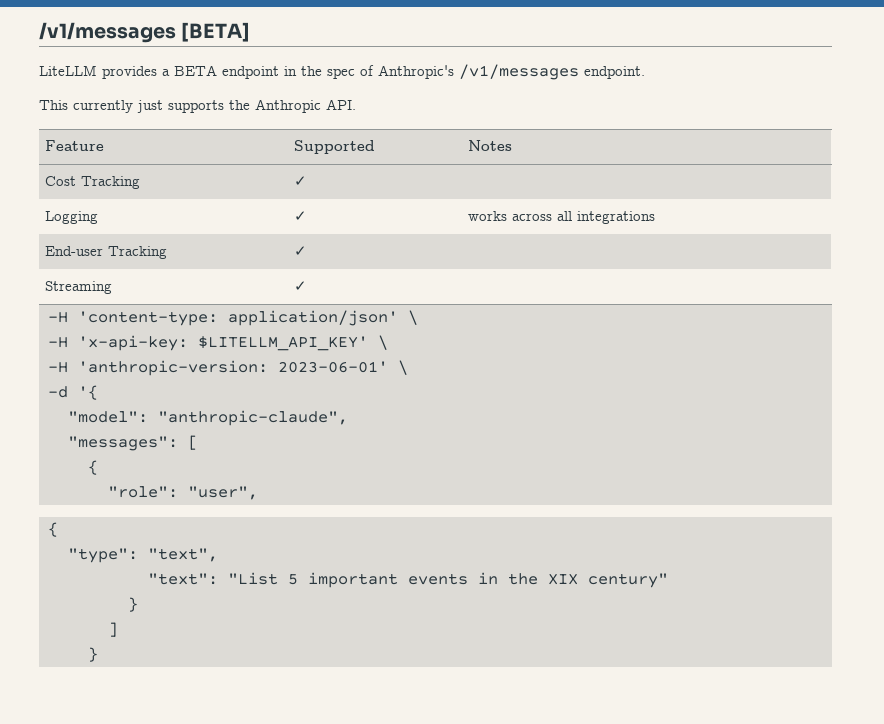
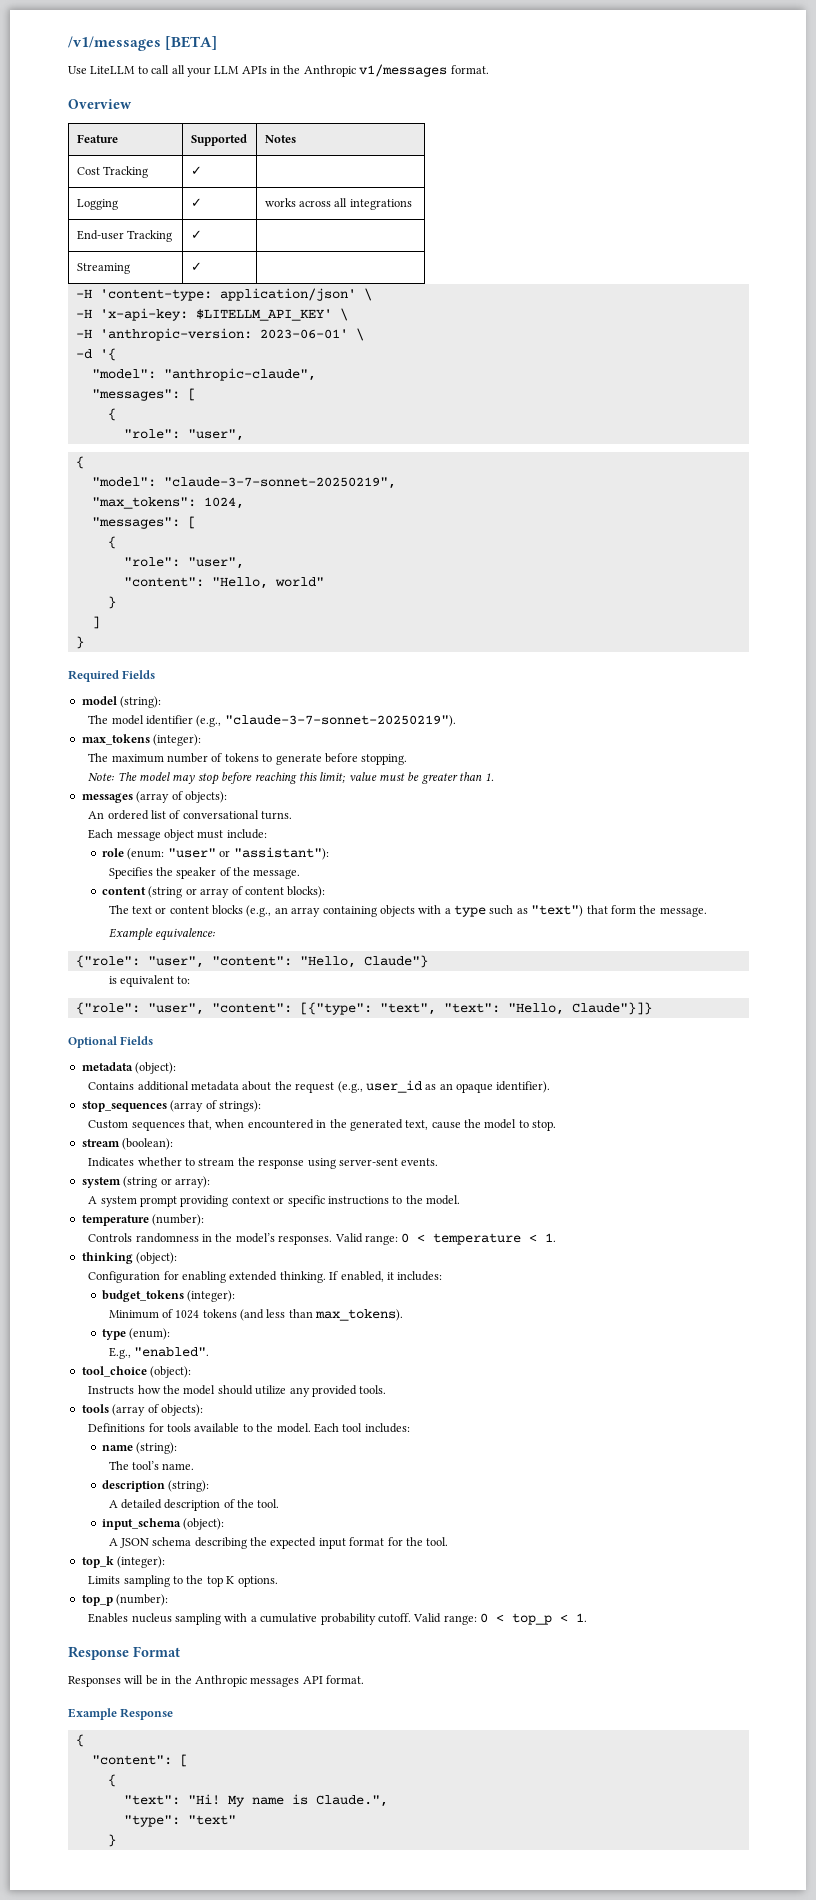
- LiteLLM provides a BETA endpoint in the spec of Anthropic's /v1/messages endpoint.
- This currently just supports the Anthropic API.
+ Use LiteLLM to call all your LLM APIs in the Anthropic v1/messages format.
+ Overview
- "type": "text",
- "text": "List 5 important events in the XIX century"
+ "model": "claude-3-7-sonnet-20250219",
+ "max_tokens": 1024,
+ "messages": [
+ {
+ "role": "user",
+ "content": "Hello, world"
  }
  ]
+ }
+ Required Fields
+ model (string):
+ The model identifier (e.g., "claude-3-7-sonnet-20250219").
+ max_tokens (integer):
+ The maximum number of tokens to generate before stopping.
+ Note: The model may stop before reaching this limit; value must be greater than 1.
+ messages (array of objects):
+ An ordered list of conversational turns.
+ Each message object must include:
+ role (enum: "user" or "assistant"):
+ Specifies the speaker of the message.
+ content (string or array of content blocks):
+ The text or content blocks (e.g., an array containing objects with a type such as "text") that form the message.
+ Example equivalence:
+ {"role": "user", "content": "Hello, Claude"}
+ is equivalent to:
+ {"role": "user", "content": [{"type": "text", "text": "Hello, Claude"}]}
+ Optional Fields
+ metadata (object):
+ Contains additional metadata about the request (e.g., user_id as an opaque identifier).
+ stop_sequences (array of strings):
+ Custom sequences that, when encountered in the generated text, cause the model to stop.
+ stream (boolean):
+ Indicates whether to stream the response using server-sent events.
+ system (string or array):
+ A system prompt providing context or specific instructions to the model.
+ temperature (number):
+ Controls randomness in the model’s responses. Valid range: 0 < temperature < 1.
+ thinking (object):
+ Configuration for enabling extended thinking. If enabled, it includes:
+ budget_tokens (integer):
+ Minimum of 1024 tokens (and less than max_tokens).
+ type (enum):
+ E.g., "enabled".
+ tool_choice (object):
+ Instructs how the model should utilize any provided tools.
+ tools (array of objects):
+ Definitions for tools available to the model. Each tool includes:
+ name (string):
+ The tool’s name.
+ description (string):
+ A detailed description of the tool.
+ input_schema (object):
+ A JSON schema describing the expected input format for the tool.
+ top_k (integer):
+ Limits sampling to the top K options.
+ top_p (number):
+ Enables nucleus sampling with a cumulative probability cutoff. Valid range: 0 < top_p < 1.
+ Response Format
+ Responses will be in the Anthropic messages API format.
+ Example Response
+ {
+ "content": [
+ {
+ "text": "Hi! My name is Claude.",
+ "type": "text"

